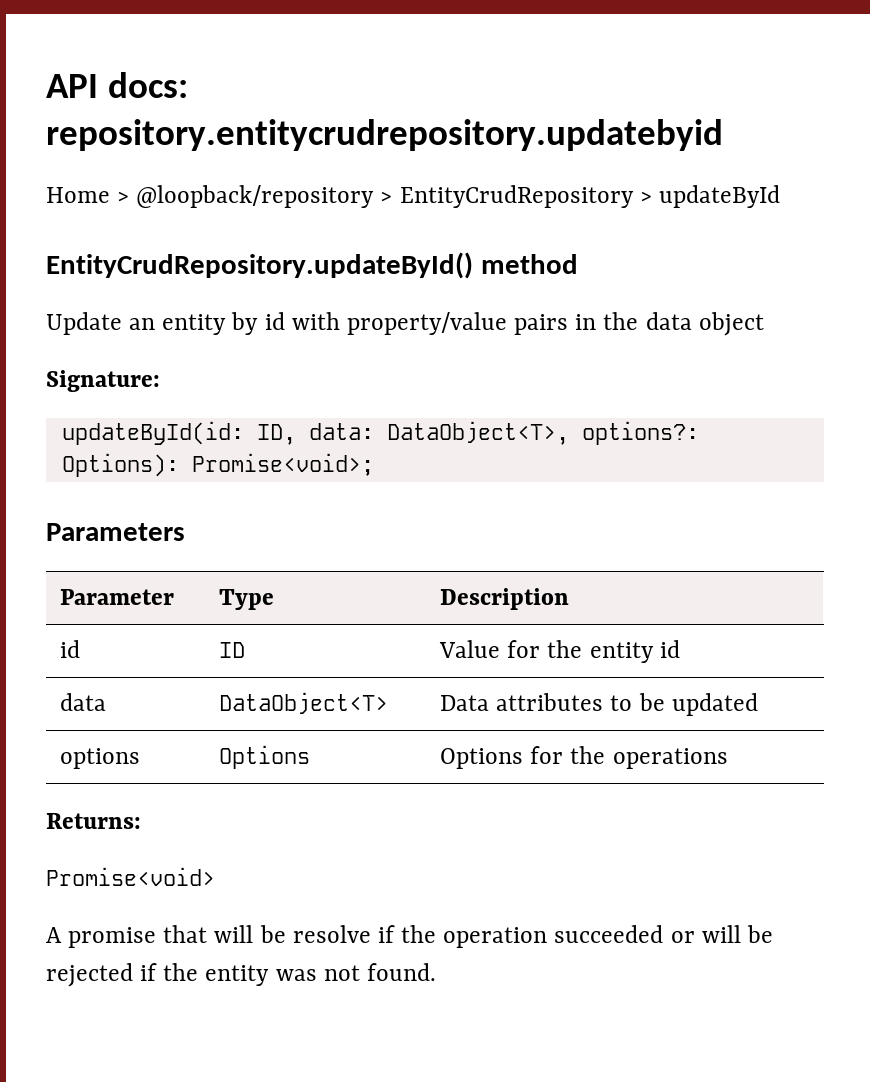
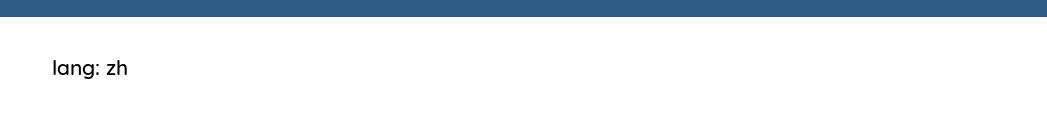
- API docs: repository.entitycrudrepository.updatebyid
- Home > @loopback/repository > EntityCrudRepository > updateById
- EntityCrudRepository.updateById() method
- Update an entity by id with property/value pairs in the data object
- Signature:
- updateById(id: ID, data: DataObject<T>, options?: Options): Promise<void>;
- Parameters
- Parameter | Type | Description
- id | ID | Value for the entity id
- data | DataObject<T> | Data attributes to be updated
- options | Options | Options for the operations
- Returns:
- Promise<void>
- A promise that will be resolve if the operation succeeded or will be rejected if the entity was not found.
+ lang: zh

